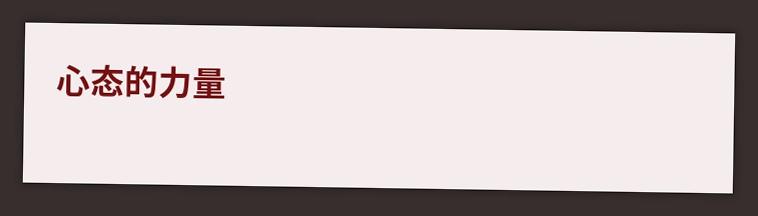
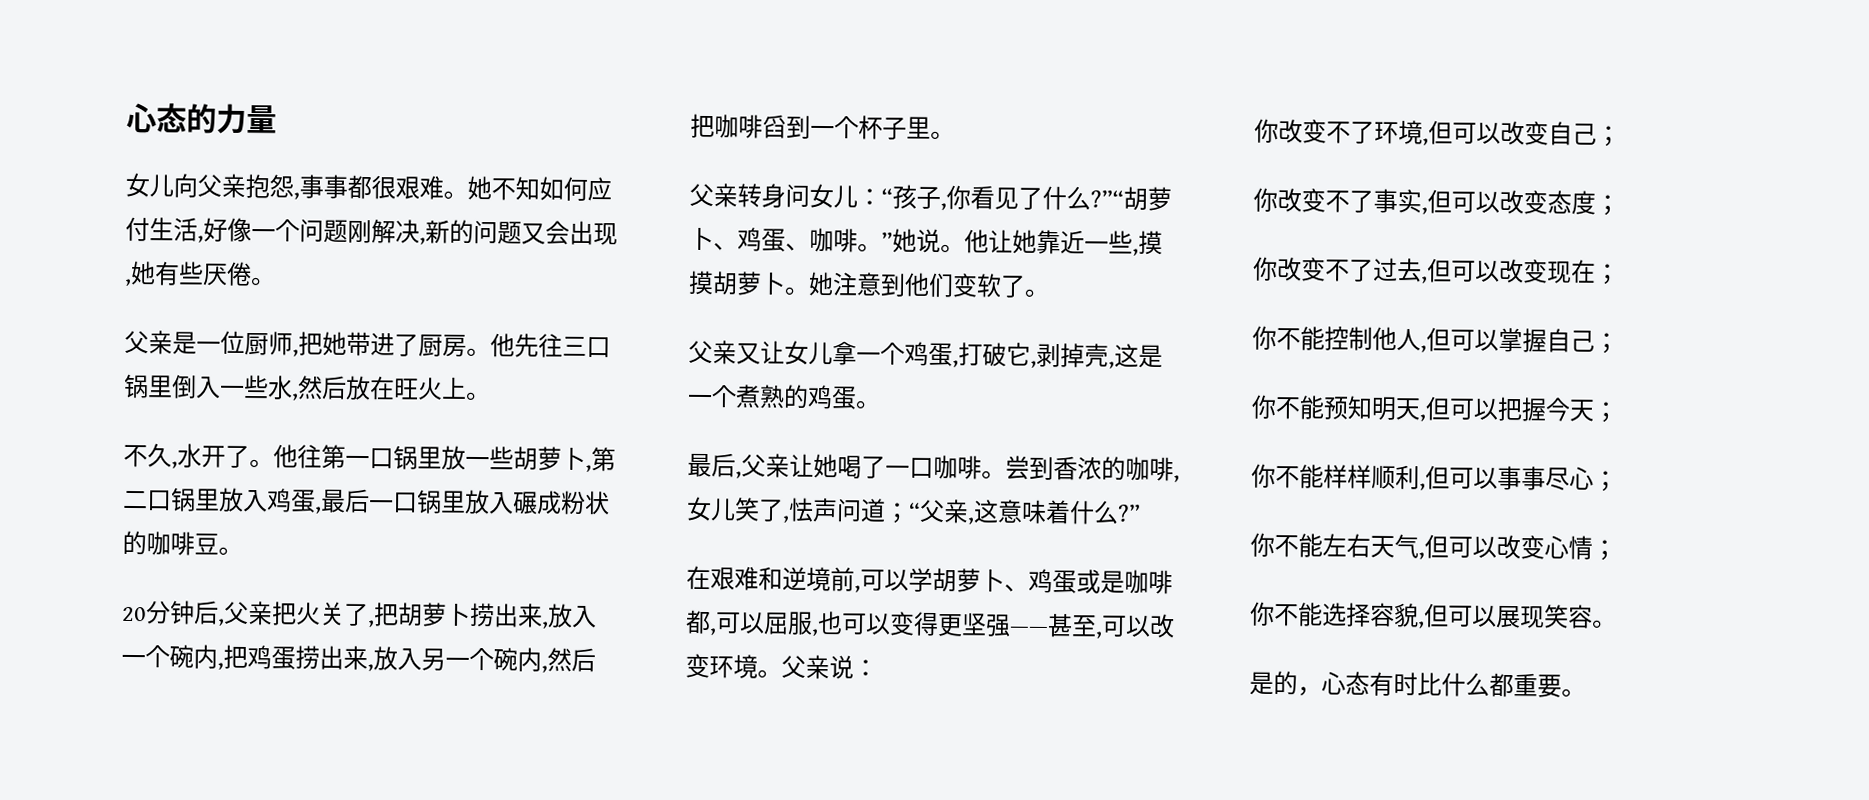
+ 女儿向父亲抱怨,事事都很艰难。她不知如何应付生活,好像一个问题刚解决,新的问题又会出现,她有些厌倦。
+ 父亲是一位厨师,把她带进了厨房。他先往三口锅里倒入一些水,然后放在旺火上。
+ 不久,水开了。他往第一口锅里放一些胡萝卜,第二口锅里放入鸡蛋,最后一口锅里放入碾成粉状的咖啡豆。
+ 20分钟后,父亲把火关了,把胡萝卜捞出来,放入一个碗内,把鸡蛋捞出来,放入另一个碗内,然后把咖啡舀到一个杯子里。
+ 父亲转身问女儿：“孩子,你看见了什么?”“胡萝卜、鸡蛋、咖啡。”她说。他让她靠近一些,摸摸胡萝卜。她注意到他们变软了。
+ 父亲又让女儿拿一个鸡蛋,打破它,剥掉壳,这是一个煮熟的鸡蛋。
+ 最后,父亲让她喝了一口咖啡。尝到香浓的咖啡,女儿笑了,怯声问道；“父亲,这意味着什么?”
+ 在艰难和逆境前,可以学胡萝卜、鸡蛋或是咖啡都,可以屈服,也可以变得更坚强——甚至,可以改变环境。父亲说：
+ 你改变不了环境,但可以改变自己；
+ 你改变不了事实,但可以改变态度；
+ 你改变不了过去,但可以改变现在；
+ 你不能控制他人,但可以掌握自己；
+ 你不能预知明天,但可以把握今天；
+ 你不能样样顺利,但可以事事尽心；
+ 你不能左右天气,但可以改变心情；
+ 你不能选择容貌,但可以展现笑容。
+ 是的，心态有时比什么都重要。

